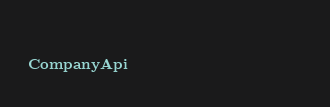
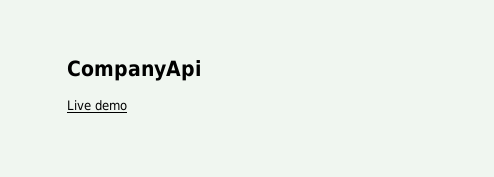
+ Live demo

